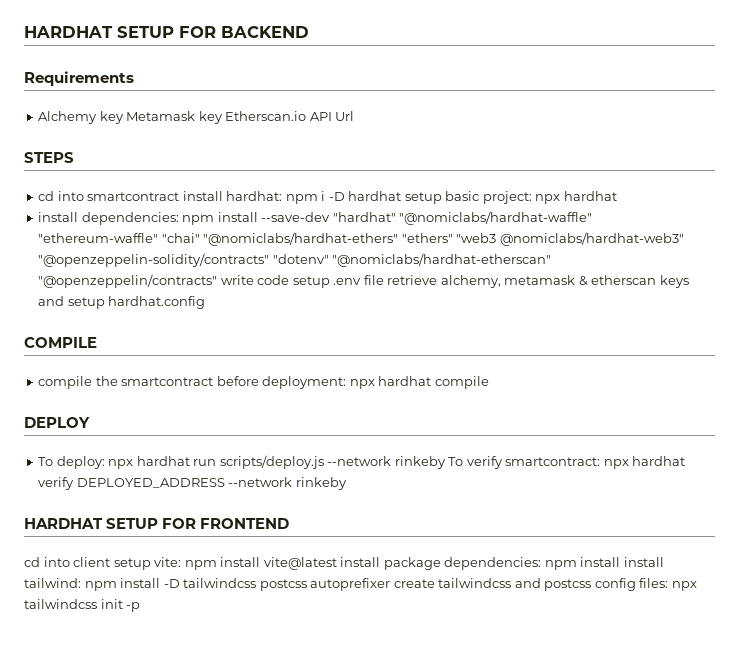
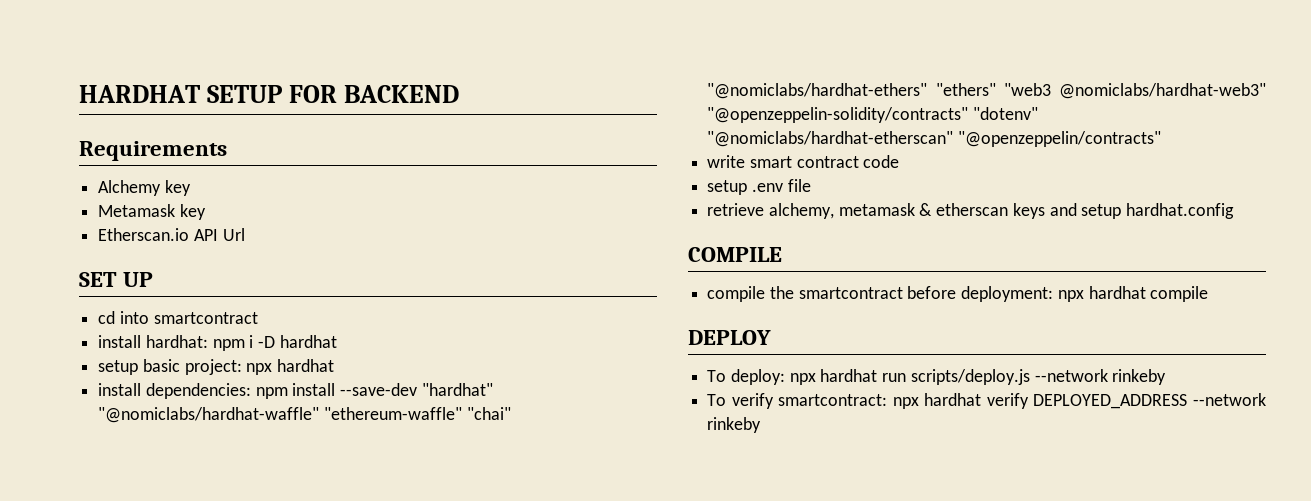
- Alchemy key Metamask key Etherscan.io API Url
+ Alchemy key
+ Metamask key
+ Etherscan.io API Url
- STEPS
+ SET UP
- cd into smartcontract install hardhat: npm i -D hardhat setup basic project: npx hardhat
+ cd into smartcontract
+ install hardhat: npm i -D hardhat
+ setup basic project: npx hardhat
- install dependencies: npm install --save-dev "hardhat" "@nomiclabs/hardhat-waffle" "ethereum-waffle" "chai" "@nomiclabs/hardhat-ethers" "ethers" "web3 @nomiclabs/hardhat-web3" "@openzeppelin-solidity/contracts" "dotenv" "@nomiclabs/hardhat-etherscan" "@openzeppelin/contracts" write code setup .env file retrieve alchemy, metamask & etherscan keys and setup hardhat.config
+ install dependencies: npm install --save-dev "hardhat" "@nomiclabs/hardhat-waffle" "ethereum-waffle" "chai" "@nomiclabs/hardhat-ethers" "ethers" "web3 @nomiclabs/hardhat-web3" "@openzeppelin-solidity/contracts" "dotenv" "@nomiclabs/hardhat-etherscan" "@openzeppelin/contracts"
+ write smart contract code
+ setup .env file
+ retrieve alchemy, metamask & etherscan keys and setup hardhat.config
- To deploy: npx hardhat run scripts/deploy.js --network rinkeby To verify smartcontract: npx hardhat verify DEPLOYED_ADDRESS --network rinkeby
+ To deploy: npx hardhat run scripts/deploy.js --network rinkeby
+ To verify smartcontract: npx hardhat verify DEPLOYED_ADDRESS --network rinkeby
- HARDHAT SETUP FOR FRONTEND
- cd into client setup vite: npm install vite@latest install package dependencies: npm install install tailwind: npm install -D tailwindcss postcss autoprefixer create tailwindcss and postcss config files: npx tailwindcss init -p

